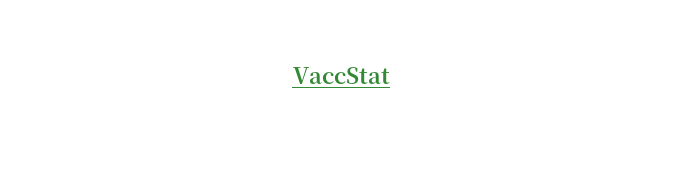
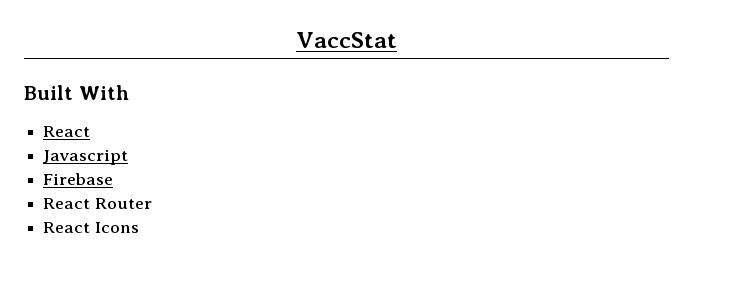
+ Built With
+ React
+ Javascript
+ Firebase
+ React Router
+ React Icons

